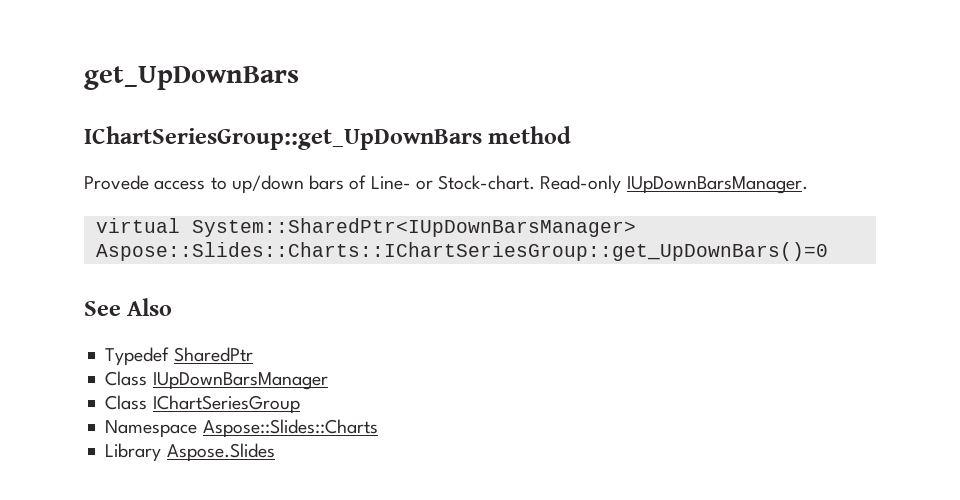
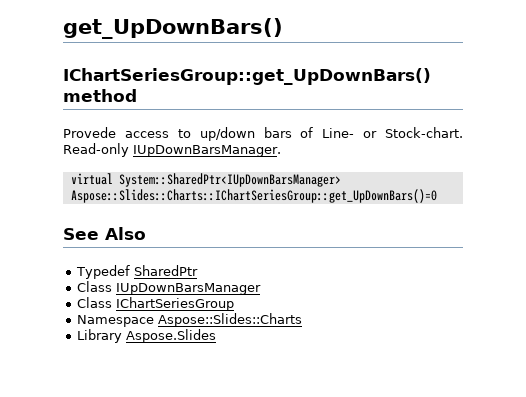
- get_UpDownBars
- IChartSeriesGroup::get_UpDownBars method
+ get_UpDownBars()
+ IChartSeriesGroup::get_UpDownBars() method

